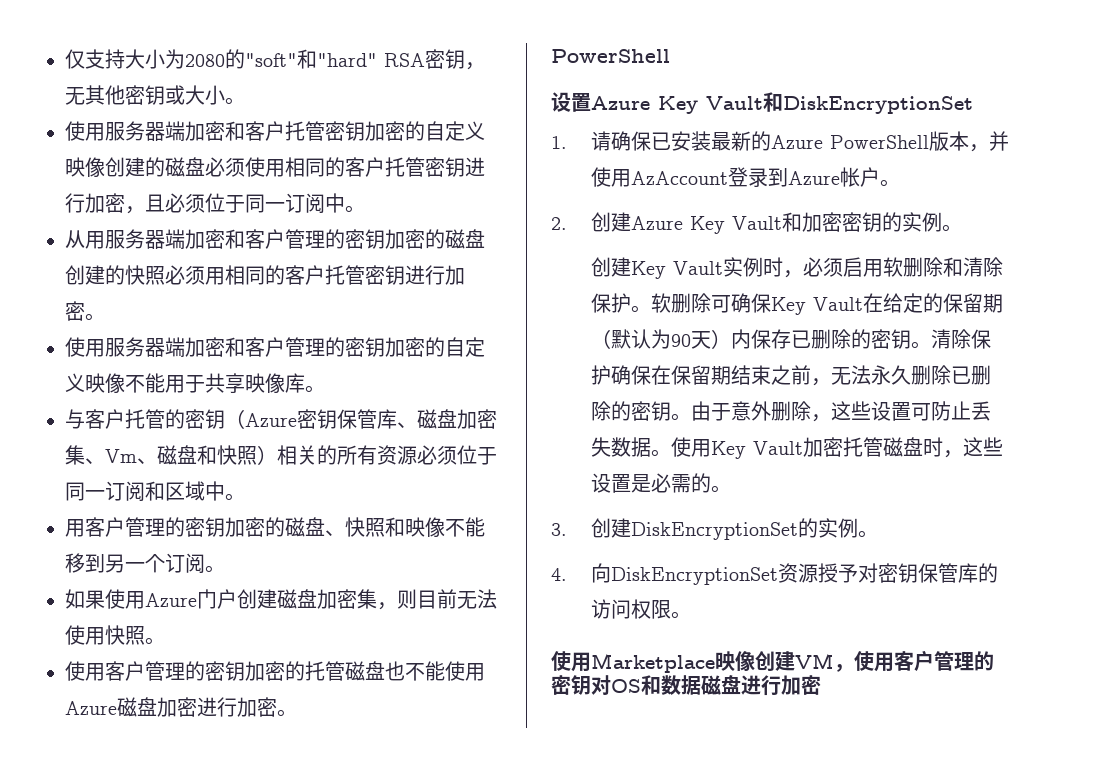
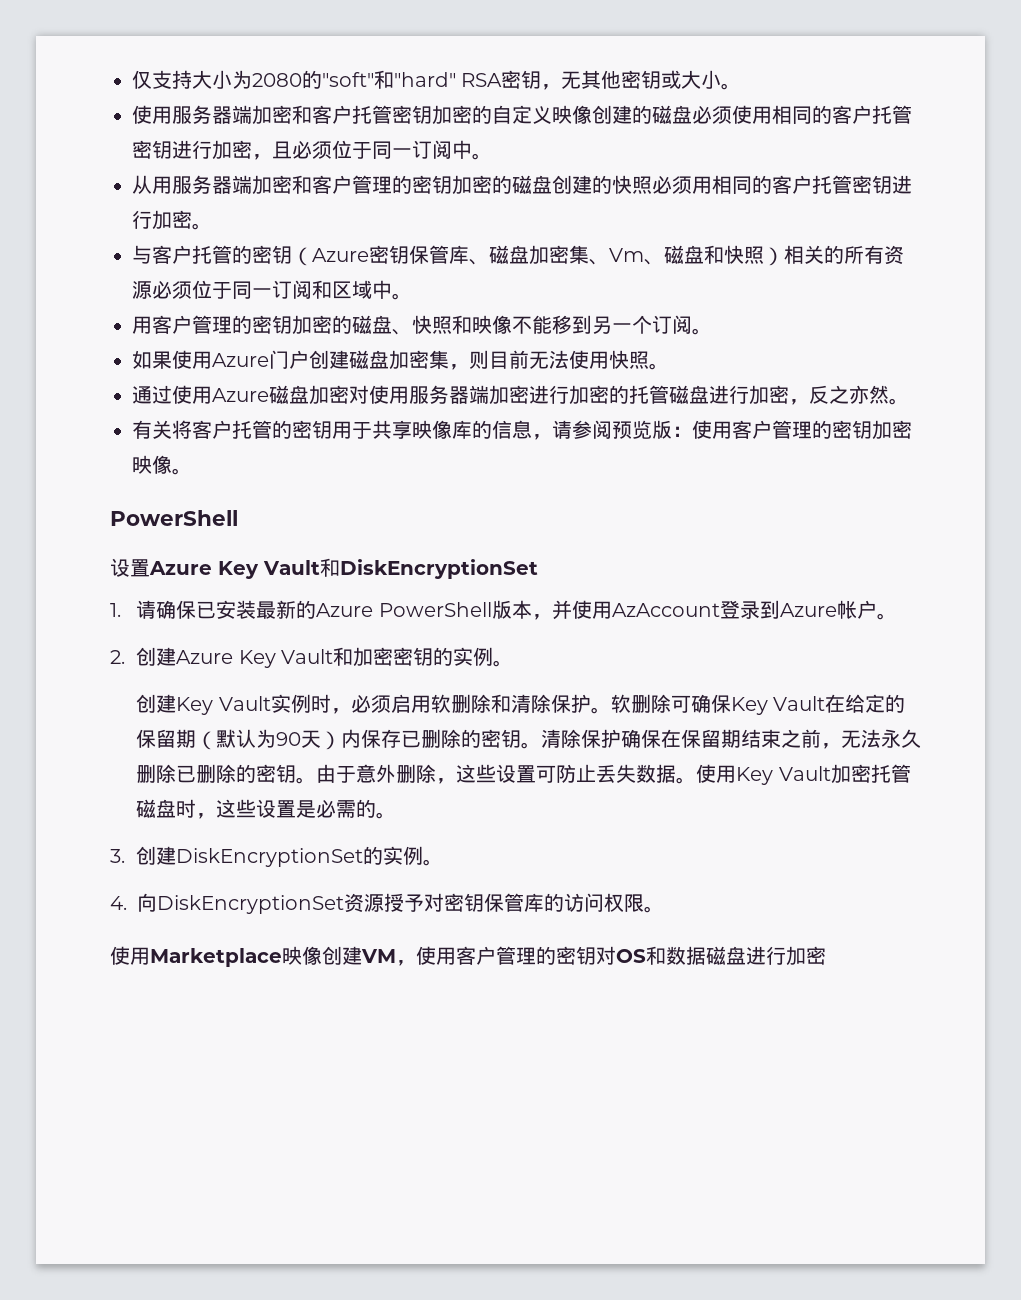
- 使用服务器端加密和客户管理的密钥加密的自定义映像不能用于共享映像库。
- 使用客户管理的密钥加密的托管磁盘也不能使用Azure磁盘加密进行加密。
+ 通过使用Azure磁盘加密对使用服务器端加密进行加密的托管磁盘进行加密，反之亦然。
+ 有关将客户托管的密钥用于共享映像库的信息，请参阅预览版：使用客户管理的密钥加密映像。

